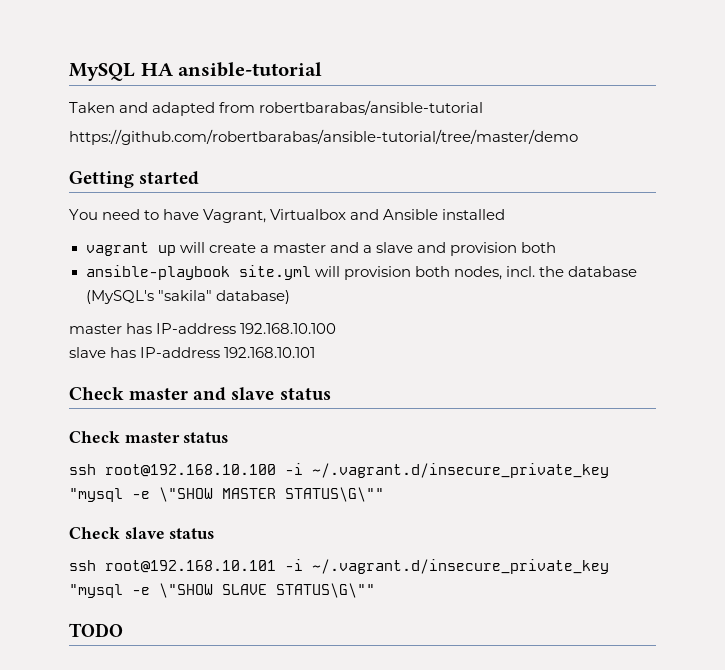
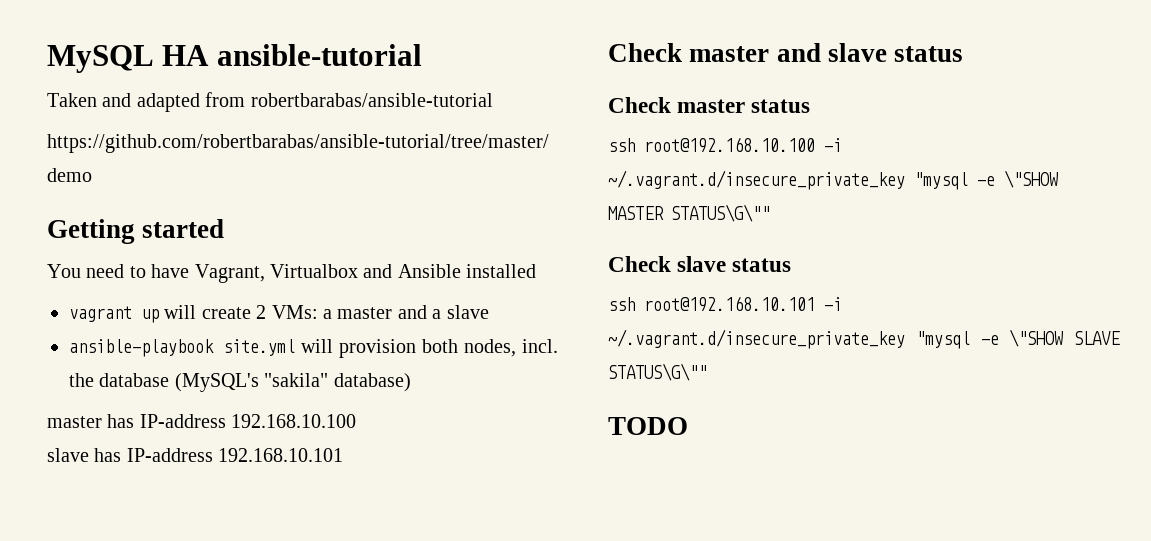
- vagrant up will create a master and a slave and provision both
+ vagrant up will create 2 VMs: a master and a slave

